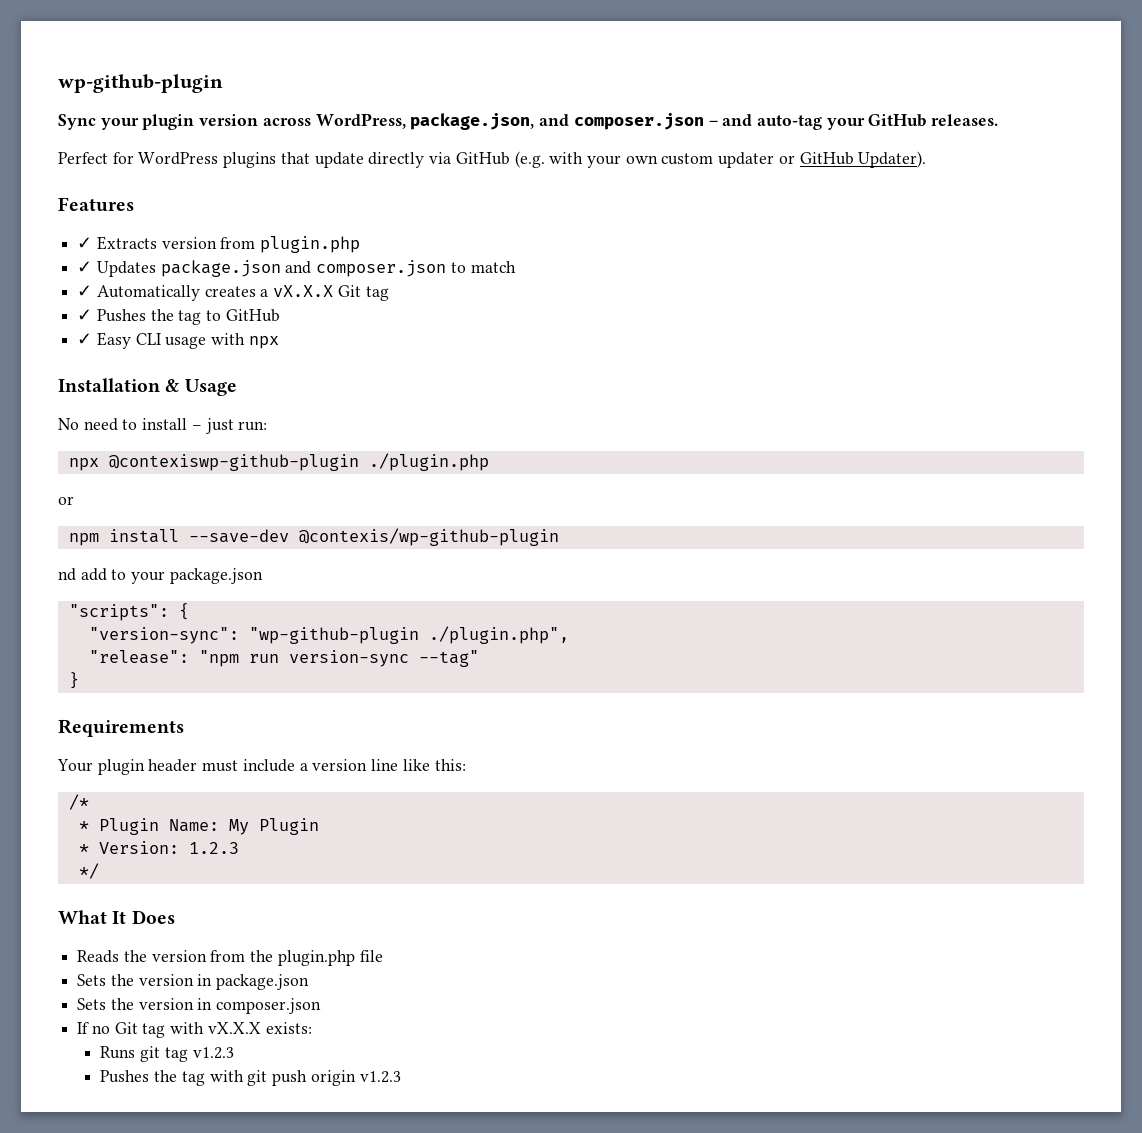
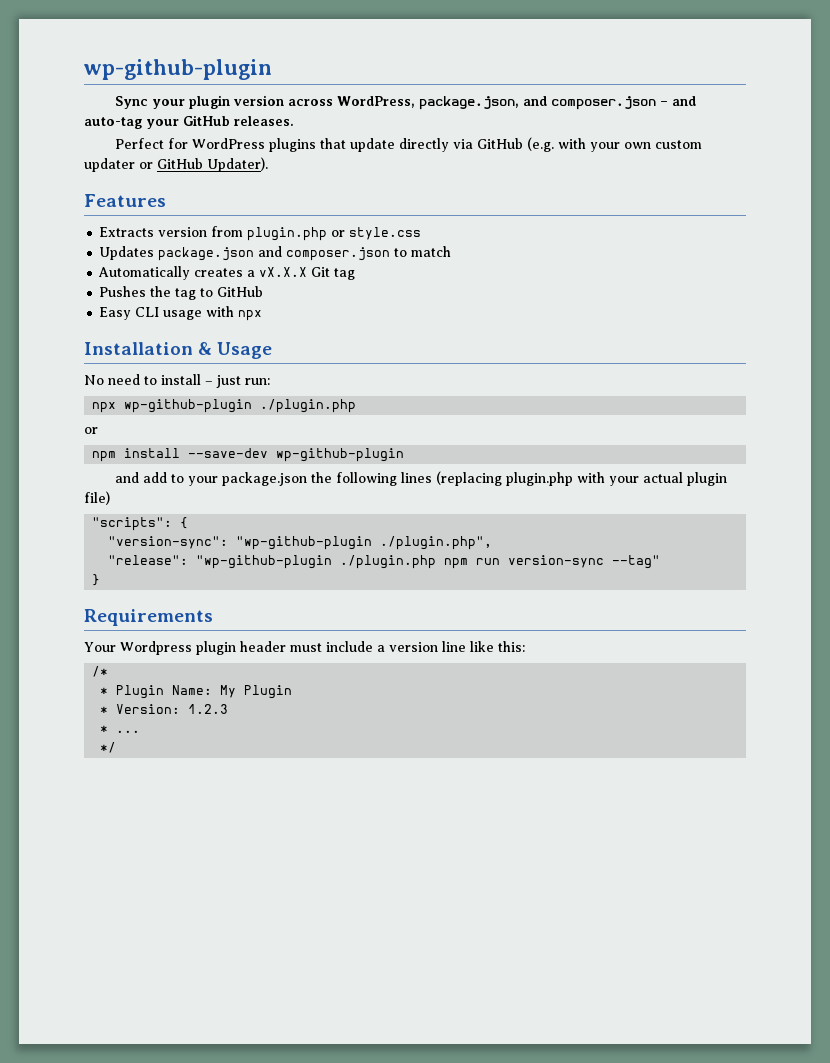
- ✓ Extracts version from plugin.php
- ✓ Updates package.json and composer.json to match
+ Extracts version from plugin.php or style.css
+ Updates package.json and composer.json to match
- ✓ Automatically creates a vX.X.X Git tag
+ Automatically creates a vX.X.X Git tag
- ✓ Pushes the tag to GitHub
+ Pushes the tag to GitHub
- ✓ Easy CLI usage with npx
+ Easy CLI usage with npx
- npx @contexiswp-github-plugin ./plugin.php
+ npx wp-github-plugin ./plugin.php
- npm install --save-dev @contexis/wp-github-plugin
- nd add to your package.json
+ npm install --save-dev wp-github-plugin
+ and add to your package.json the following lines (replacing plugin.php with your actual plugin file)
- "release": "npm run version-sync --tag"
+ "release": "wp-github-plugin ./plugin.php npm run version-sync --tag"
- Your plugin header must include a version line like this:
+ Your Wordpress plugin header must include a version line like this:
+ * ...
- What It Does
- Reads the version from the plugin.php file
- Sets the version in package.json
- Sets the version in composer.json
- If no Git tag with vX.X.X exists:
- Runs git tag v1.2.3
- Pushes the tag with git push origin v1.2.3

